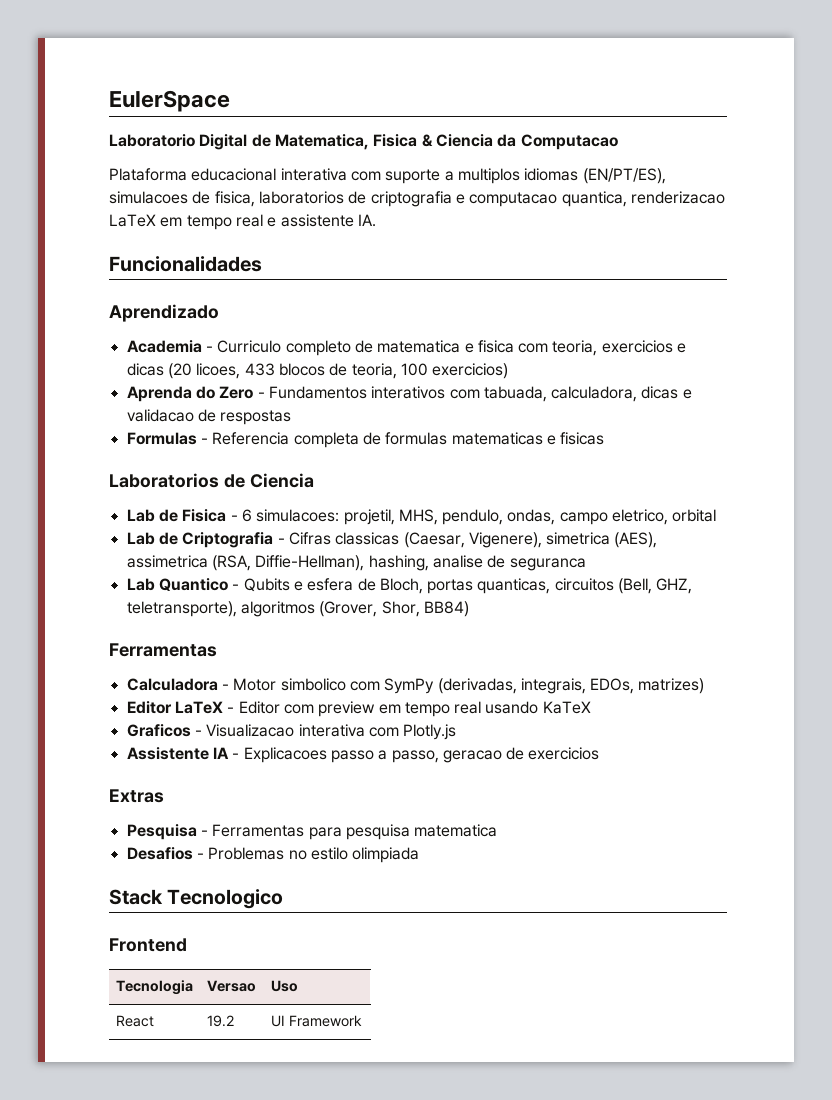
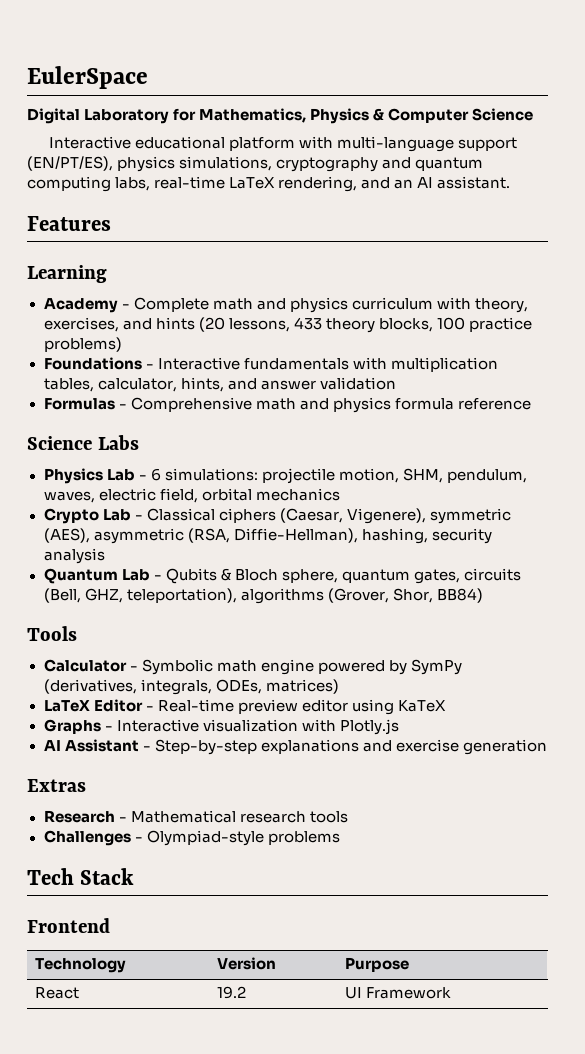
- Laboratorio Digital de Matematica, Fisica & Ciencia da Computacao
- Plataforma educacional interativa com suporte a multiplos idiomas (EN/PT/ES), simulacoes de fisica, laboratorios de criptografia e computacao quantica, renderizacao LaTeX em tempo real e assistente IA.
- Funcionalidades
- Aprendizado
- Academia - Curriculo completo de matematica e fisica com teoria, exercicios e dicas (20 licoes, 433 blocos de teoria, 100 exercicios)
- Aprenda do Zero - Fundamentos interativos com tabuada, calculadora, dicas e validacao de respostas
- Formulas - Referencia completa de formulas matematicas e fisicas
- Laboratorios de Ciencia
- Lab de Fisica - 6 simulacoes: projetil, MHS, pendulo, ondas, campo eletrico, orbital
- Lab de Criptografia - Cifras classicas (Caesar, Vigenere), simetrica (AES), assimetrica (RSA, Diffie-Hellman), hashing, analise de seguranca
- Lab Quantico - Qubits e esfera de Bloch, portas quanticas, circuitos (Bell, GHZ, teletransporte), algoritmos (Grover, Shor, BB84)
- Ferramentas
- Calculadora - Motor simbolico com SymPy (derivadas, integrais, EDOs, matrizes)
- Editor LaTeX - Editor com preview em tempo real usando KaTeX
- Graficos - Visualizacao interativa com Plotly.js
- Assistente IA - Explicacoes passo a passo, geracao de exercicios
+ Digital Laboratory for Mathematics, Physics & Computer Science
+ Interactive educational platform with multi-language support (EN/PT/ES), physics simulations, cryptography and quantum computing labs, real-time LaTeX rendering, and an AI assistant.
+ Features
+ Learning
+ Academy - Complete math and physics curriculum with theory, exercises, and hints (20 lessons, 433 theory blocks, 100 practice problems)
+ Foundations - Interactive fundamentals with multiplication tables, calculator, hints, and answer validation
+ Formulas - Comprehensive math and physics formula reference
+ Science Labs
+ Physics Lab - 6 simulations: projectile motion, SHM, pendulum, waves, electric field, orbital mechanics
+ Crypto Lab - Classical ciphers (Caesar, Vigenere), symmetric (AES), asymmetric (RSA, Diffie-Hellman), hashing, security analysis
+ Quantum Lab - Qubits & Bloch sphere, quantum gates, circuits (Bell, GHZ, teleportation), algorithms (Grover, Shor, BB84)
+ Tools
+ Calculator - Symbolic math engine powered by SymPy (derivatives, integrals, ODEs, matrices)
+ LaTeX Editor - Real-time preview editor using KaTeX
+ Graphs - Interactive visualization with Plotly.js
+ AI Assistant - Step-by-step explanations and exercise generation
  Extras
- Pesquisa - Ferramentas para pesquisa matematica
- Desafios - Problemas no estilo olimpiada
- Stack Tecnologico
+ Research - Mathematical research tools
+ Challenges - Olympiad-style problems
+ Tech Stack
- Tecnologia | Versao | Uso
+ Technology | Version | Purpose

